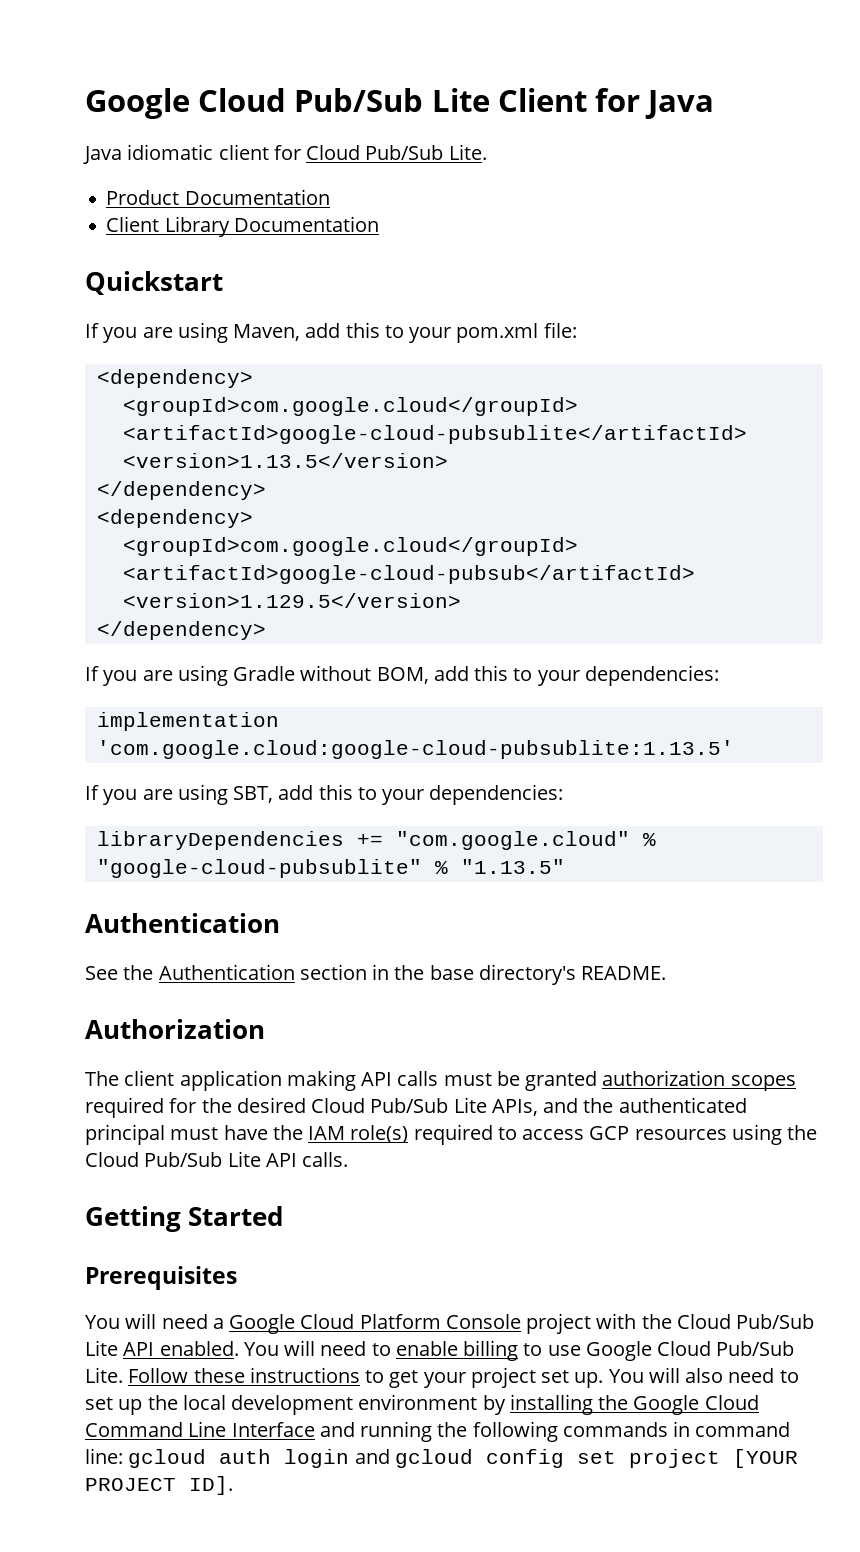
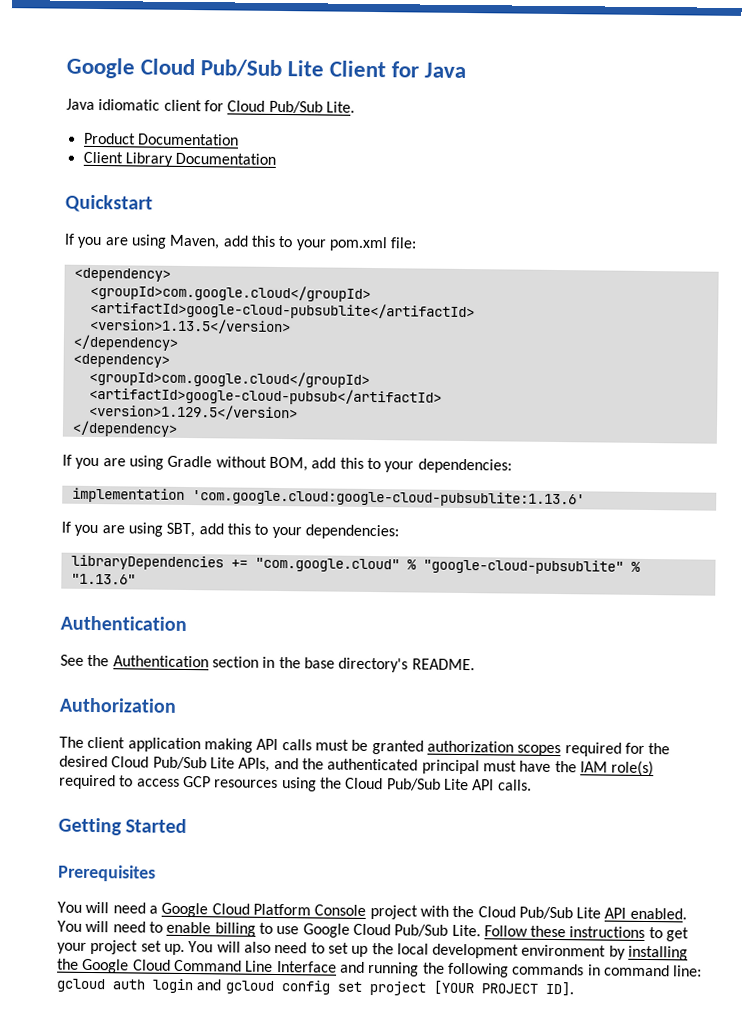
- implementation 'com.google.cloud:google-cloud-pubsublite:1.13.5'
+ implementation 'com.google.cloud:google-cloud-pubsublite:1.13.6'
- libraryDependencies += "com.google.cloud" % "google-cloud-pubsublite" % "1.13.5"
+ libraryDependencies += "com.google.cloud" % "google-cloud-pubsublite" % "1.13.6"

